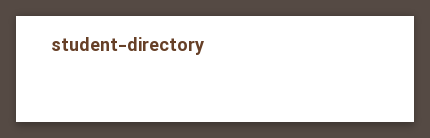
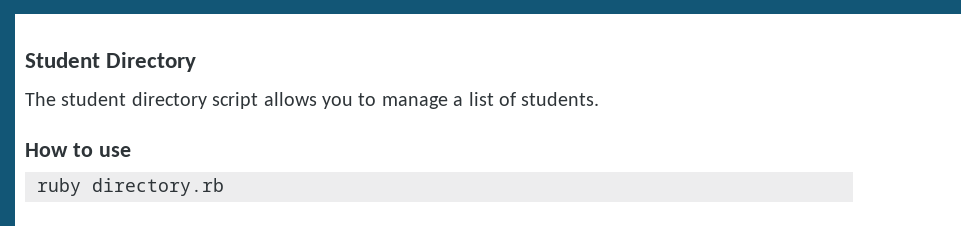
- student-directory
+ Student Directory
+ The student directory script allows you to manage a list of students.
+ How to use
+ ruby directory.rb

